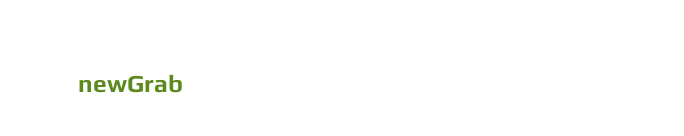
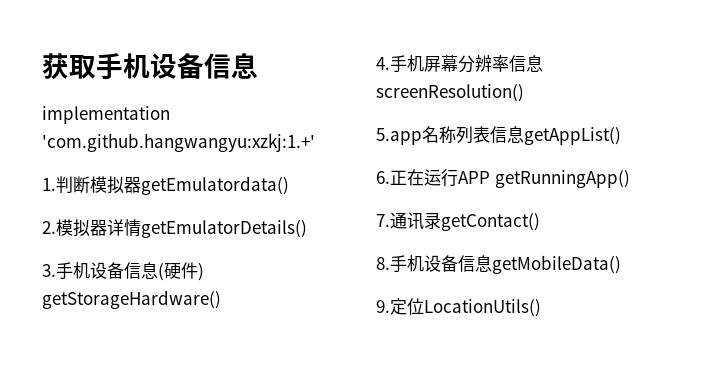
- newGrab
+ 获取手机设备信息
+ implementation 'com.github.hangwangyu:xzkj:1.+'
+ 1.判断模拟器getEmulatordata()
+ 2.模拟器详情getEmulatorDetails()
+ 3.手机设备信息(硬件) getStorageHardware()
+ 4.手机屏幕分辨率信息screenResolution()
+ 5.app名称列表信息getAppList()
+ 6.正在运行APP getRunningApp()
+ 7.通讯录getContact()
+ 8.手机设备信息getMobileData()
+ 9.定位LocationUtils()

